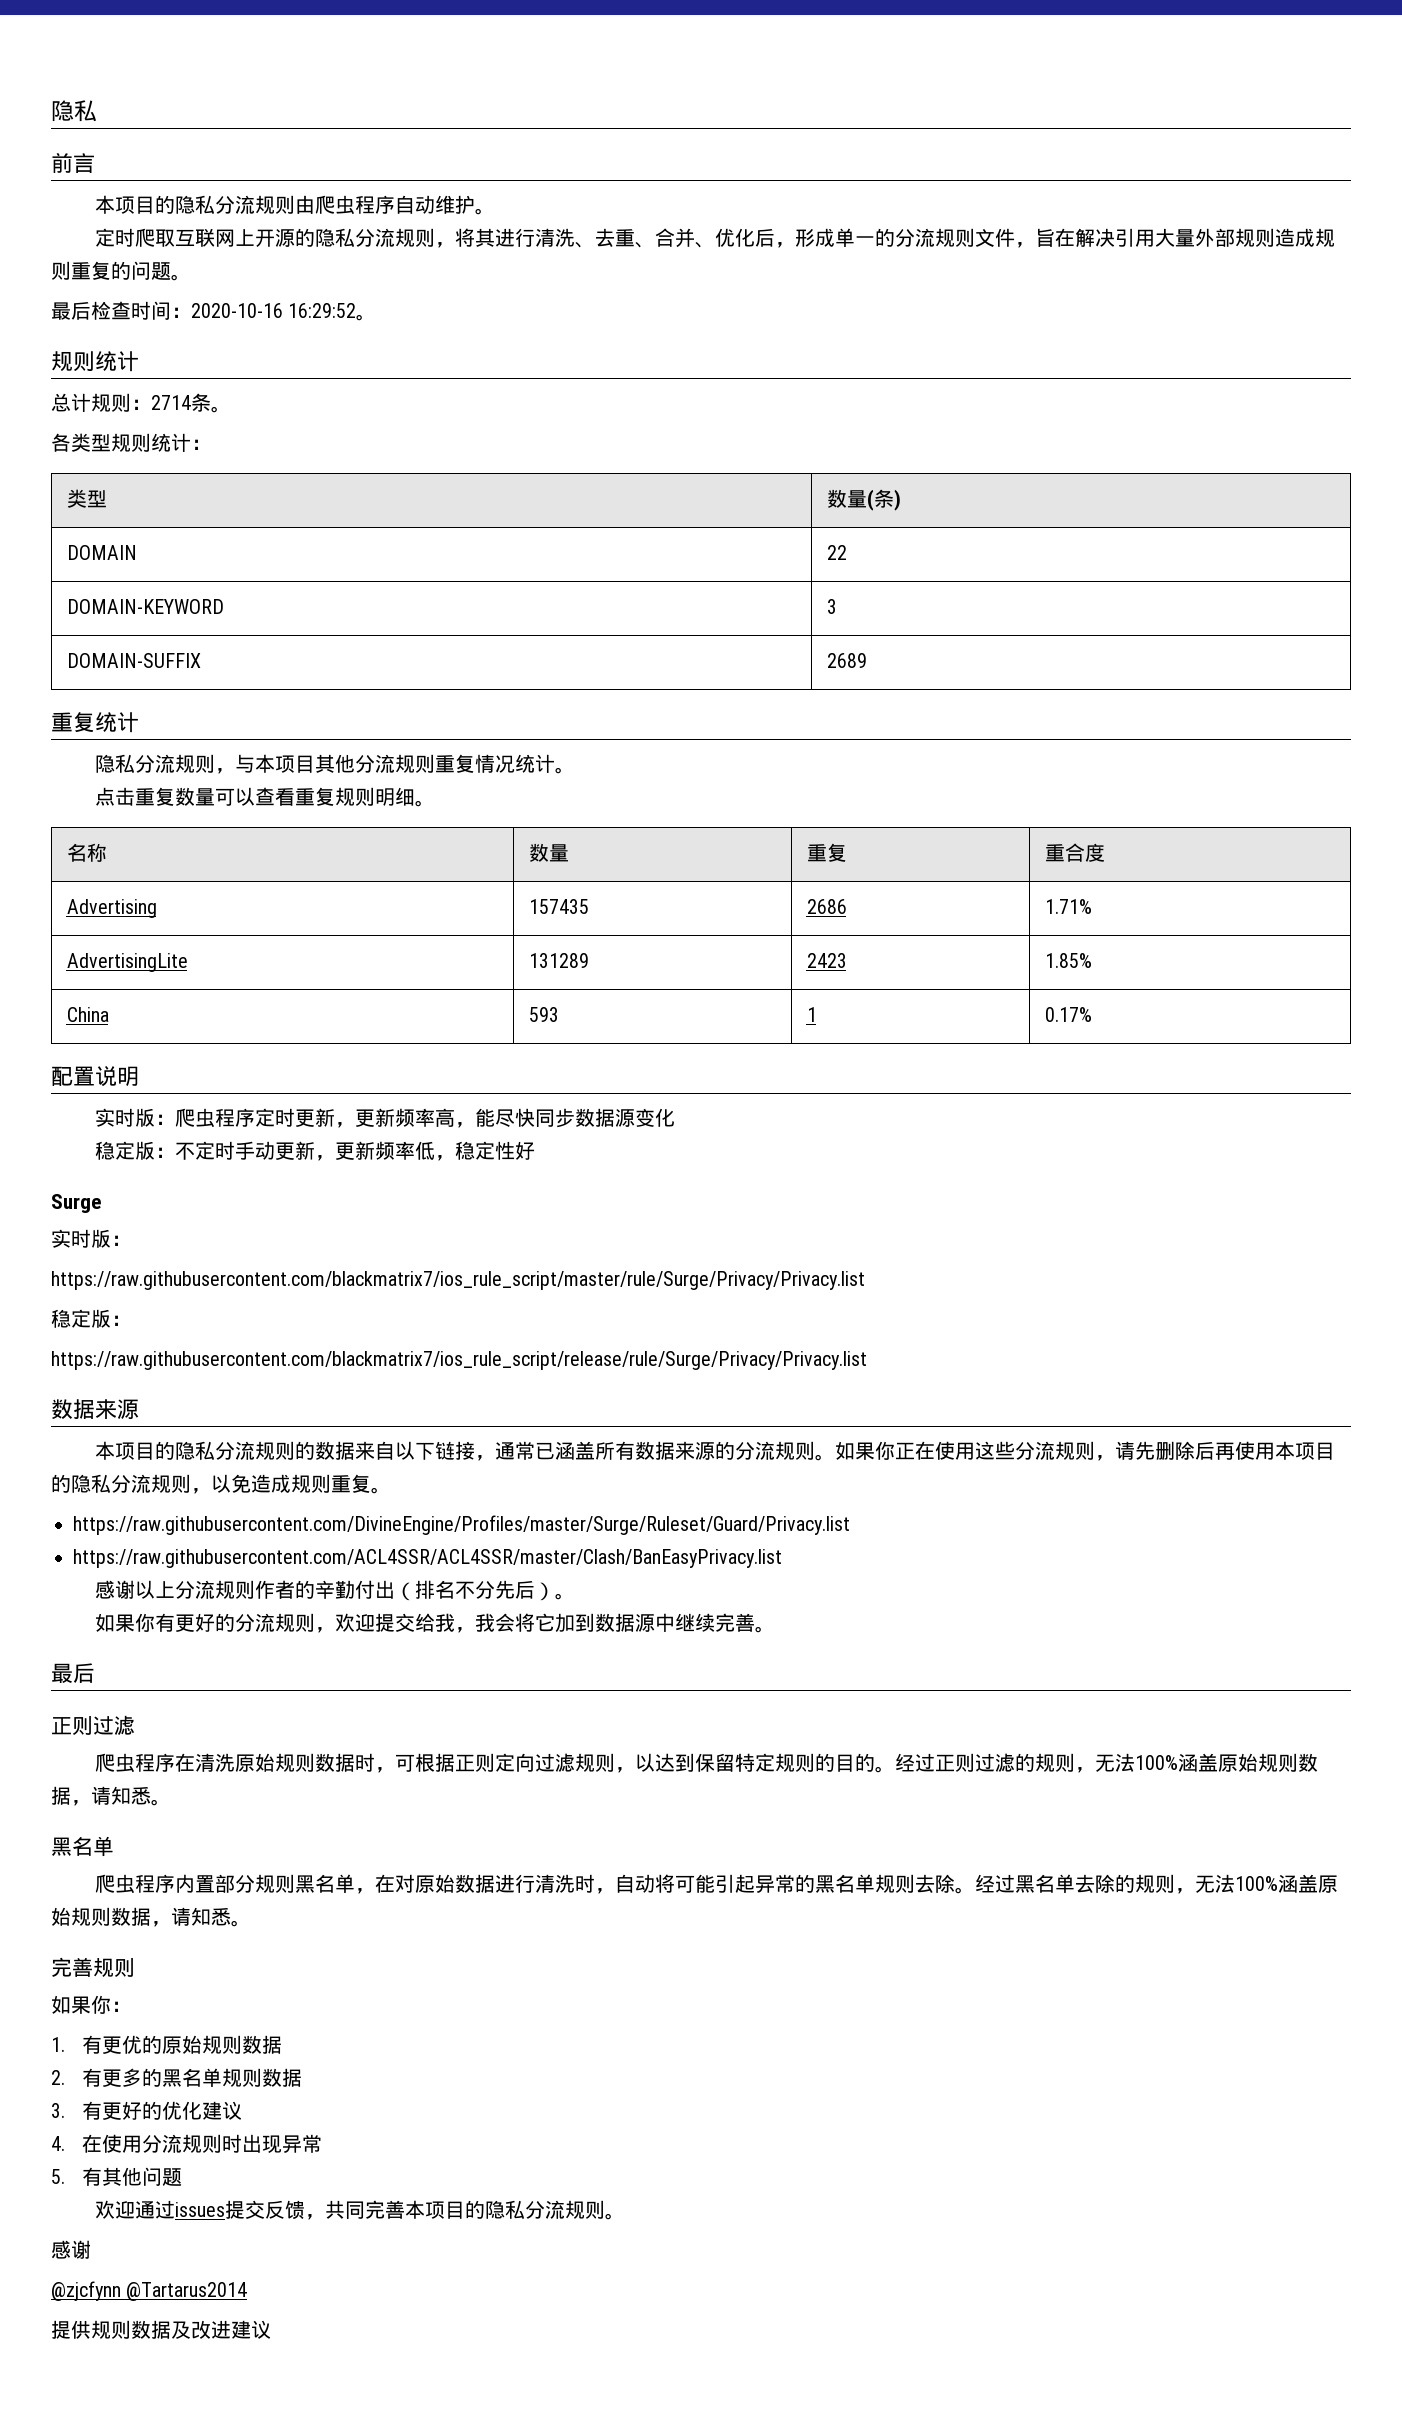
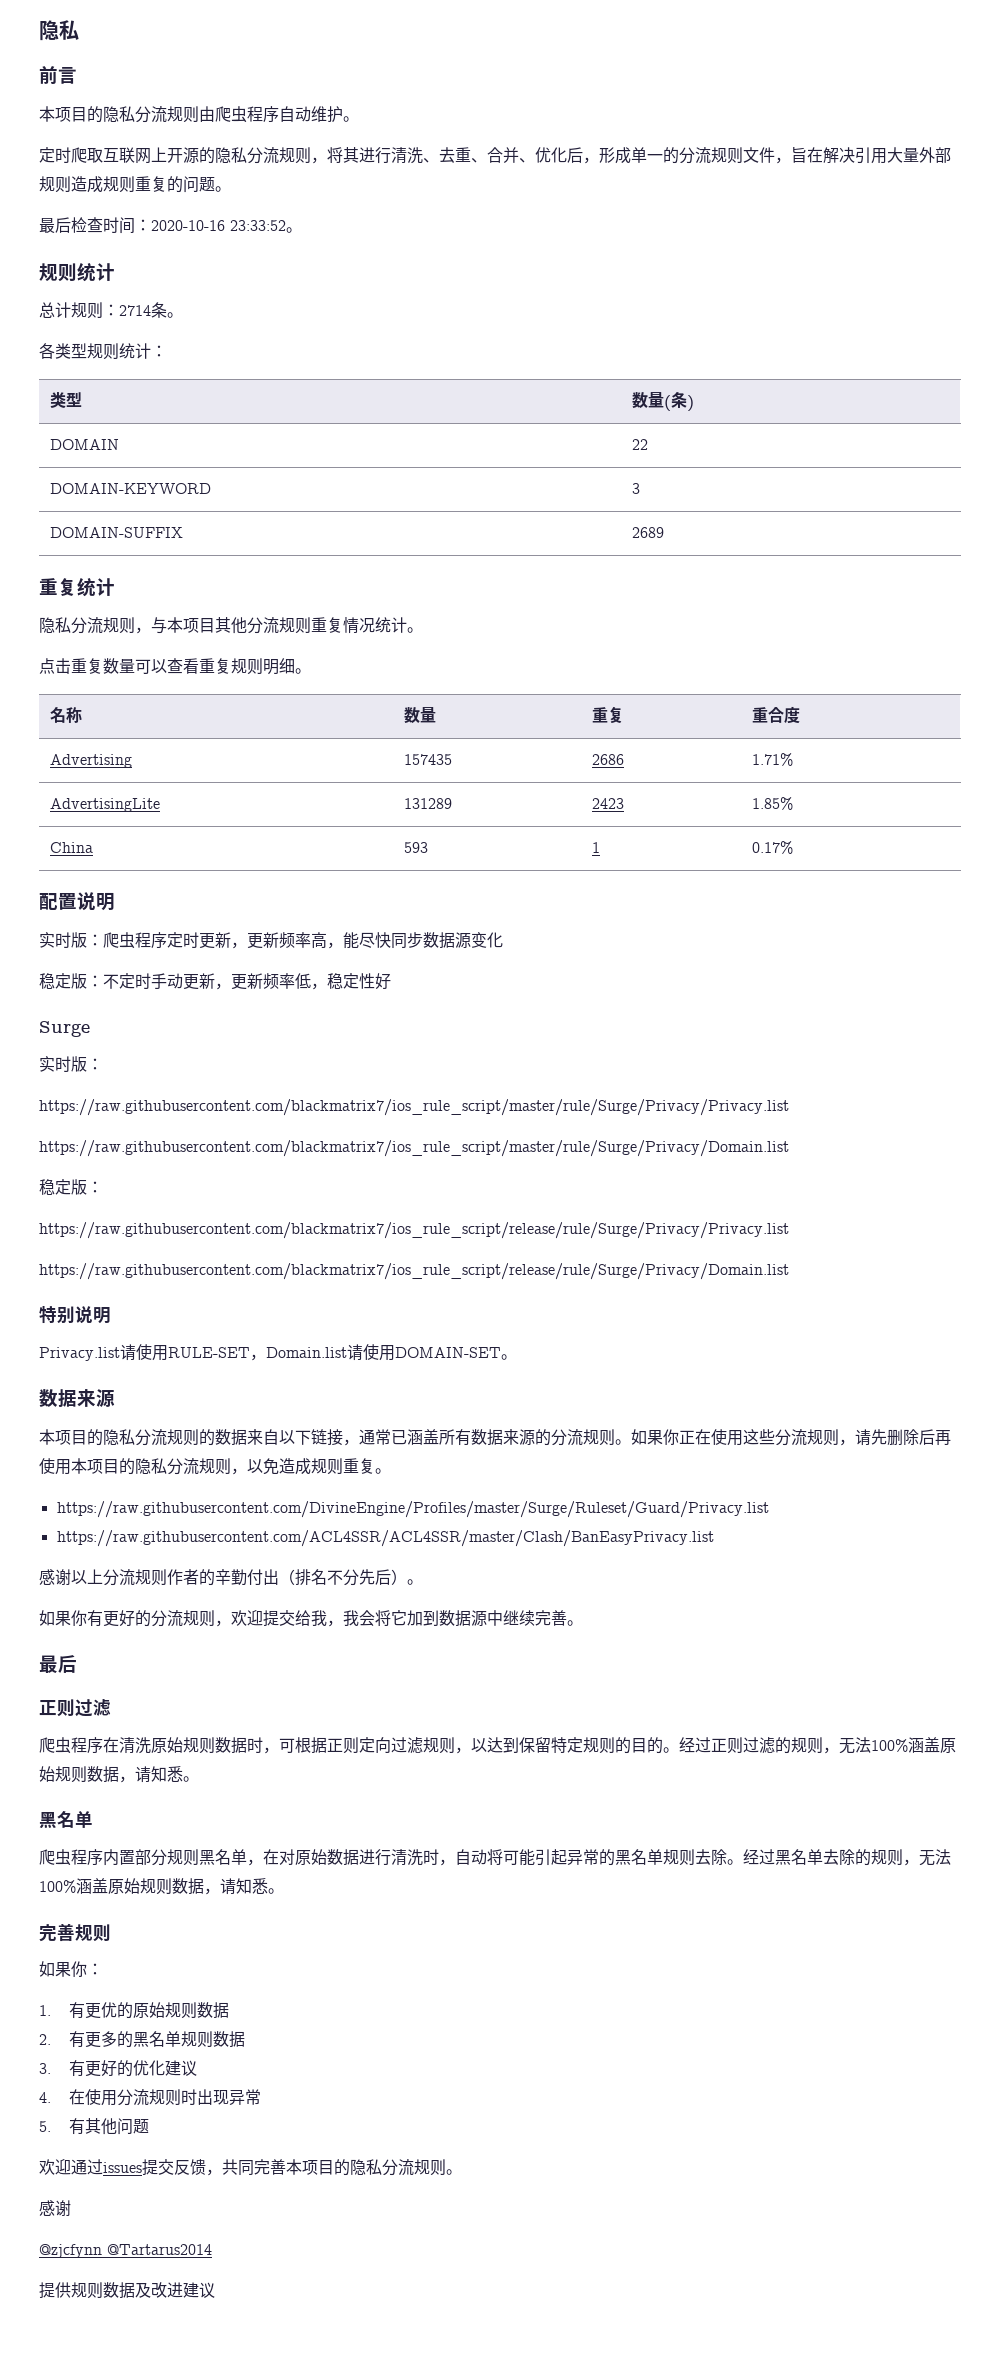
- 最后检查时间：2020-10-16 16:29:52。
+ 最后检查时间：2020-10-16 23:33:52。
+ https://raw.githubusercontent.com/blackmatrix7/ios_rule_script/master/rule/Surge/Privacy/Domain.list
+ https://raw.githubusercontent.com/blackmatrix7/ios_rule_script/release/rule/Surge/Privacy/Domain.list
+ 特别说明
+ Privacy.list请使用RULE-SET，Domain.list请使用DOMAIN-SET。

